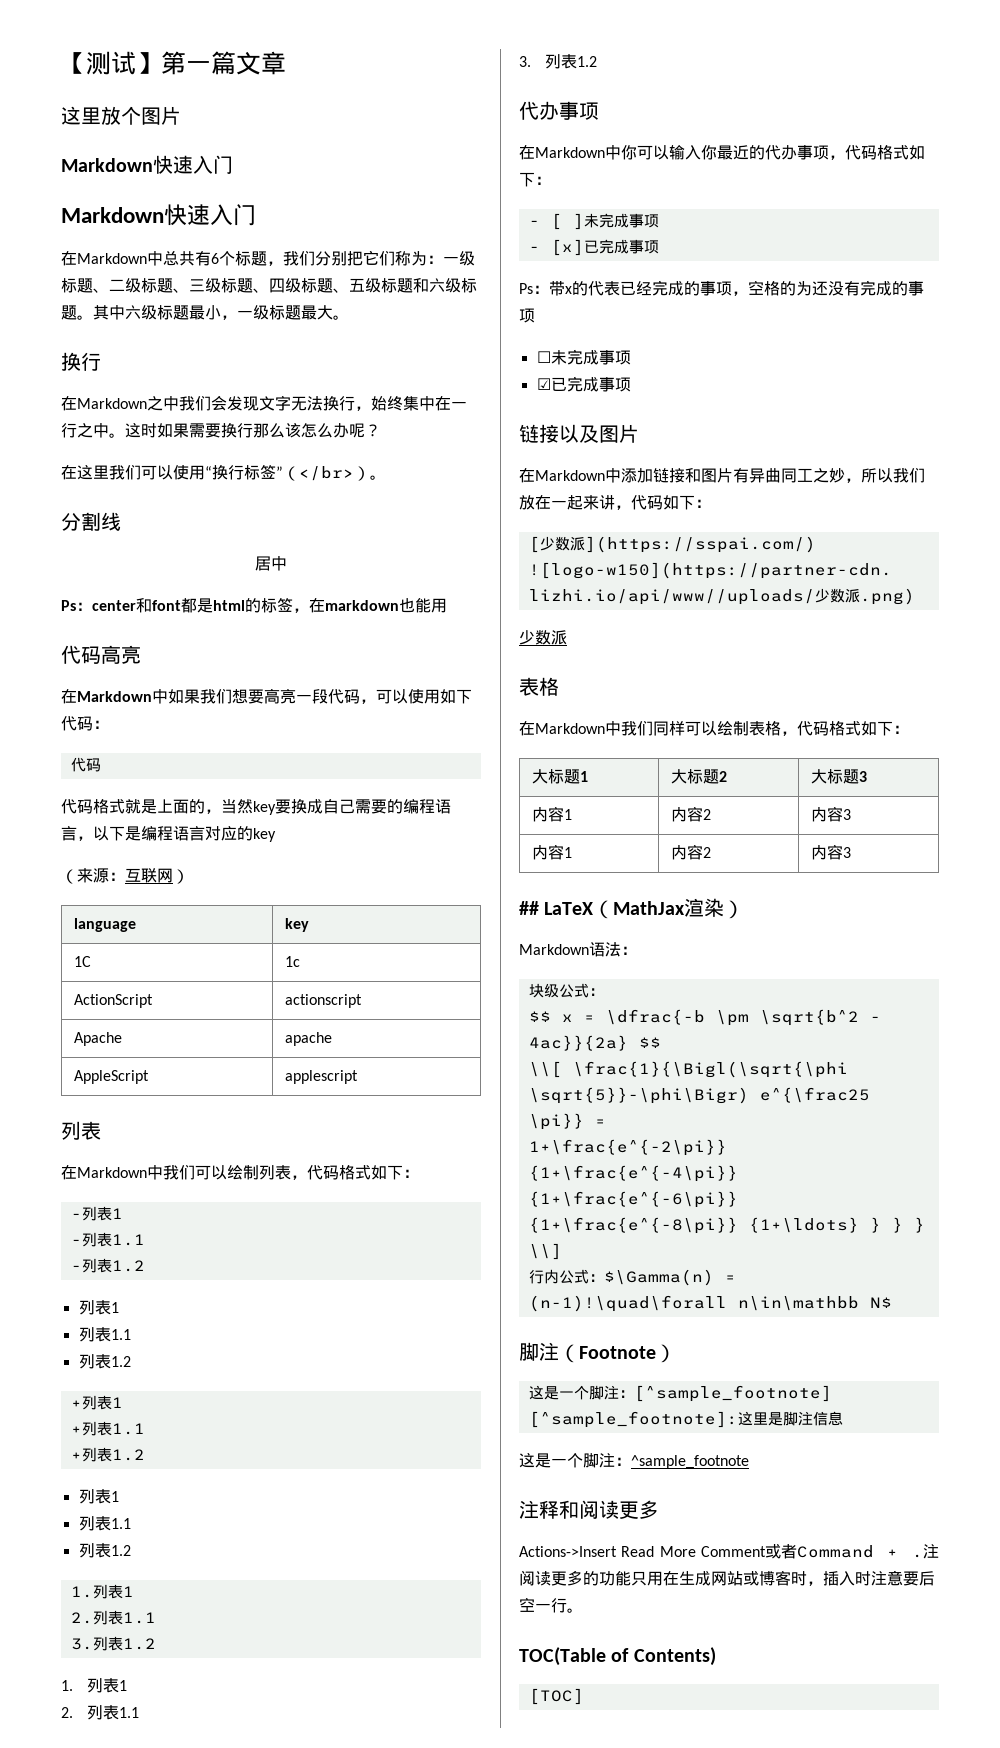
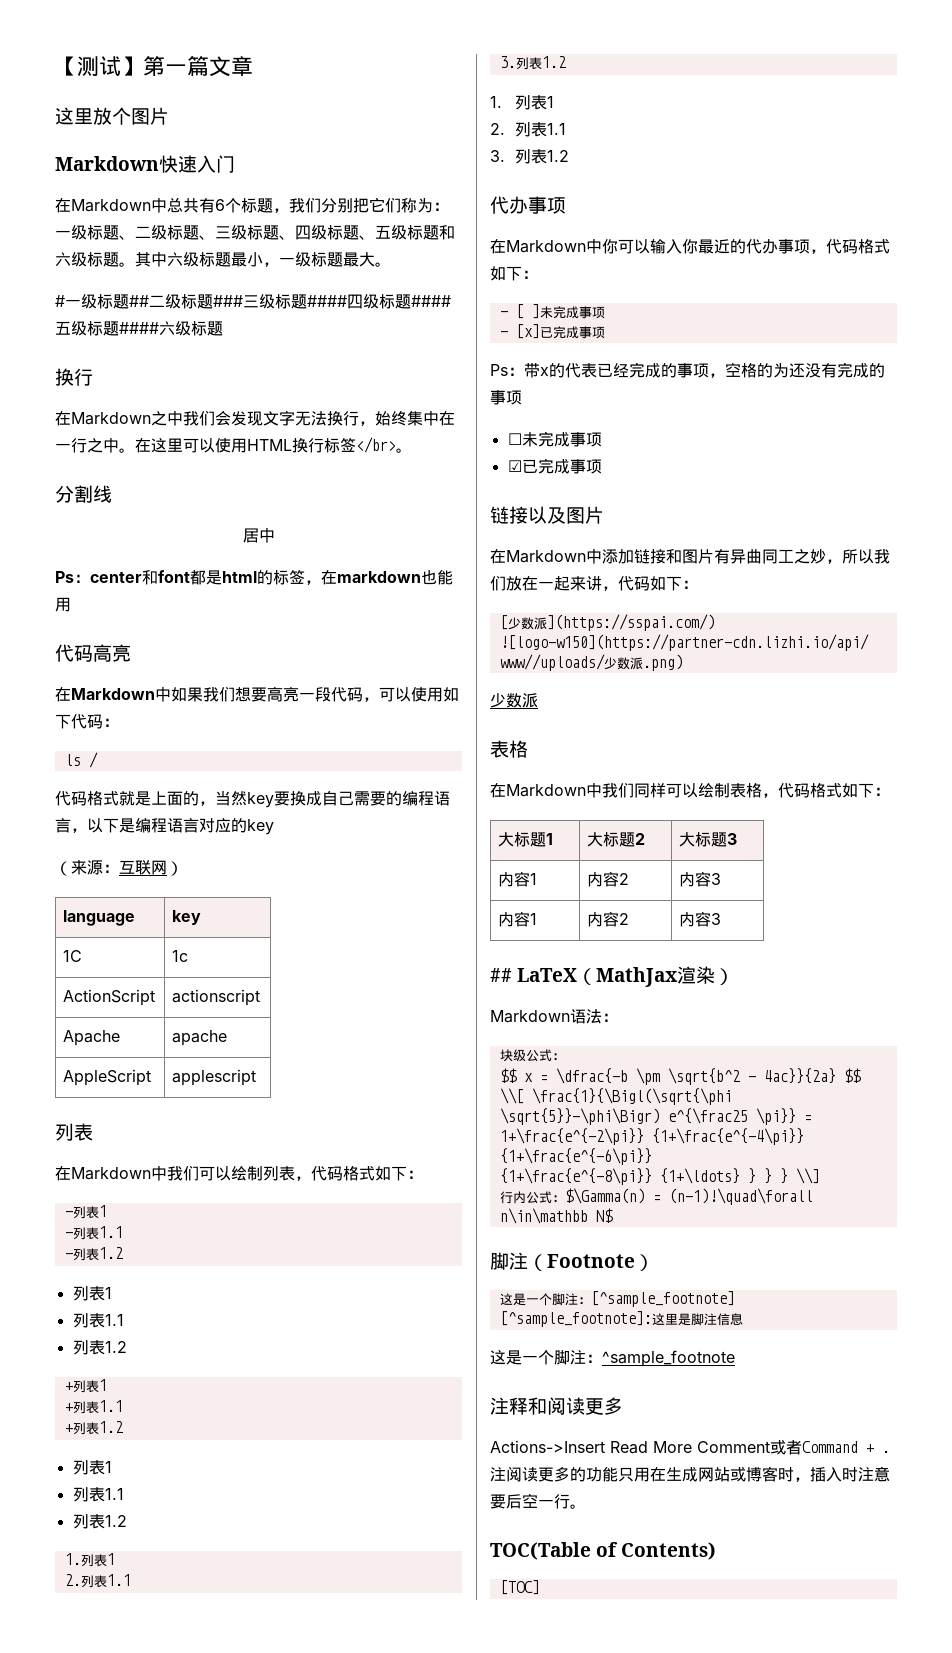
  这里放个图片
- Markdown快速入门
+ #一级标题##二级标题###三级标题####四级标题####五级标题####六级标题
- 这时如果需要换行那么该怎么办呢？
- 在这里我们可以使用“换行标签”（</br>）。
+ 在这里可以使用HTML换行标签</br>。
  在Markdown中如果我们想要高亮一段代码，可以使用如下代码：
- 代码
+ ls /

